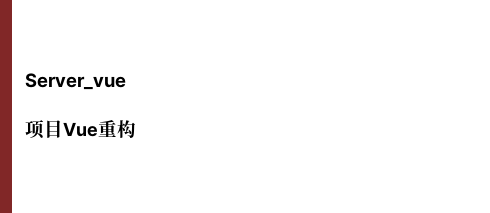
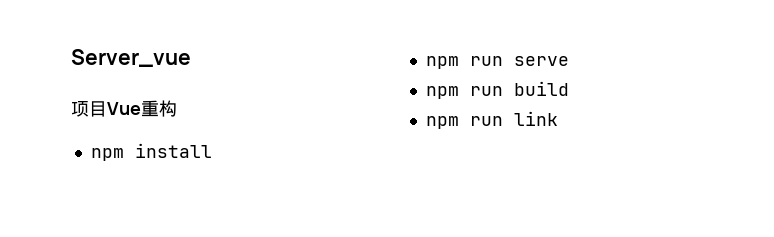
+ npm install
+ npm run serve
+ npm run build
+ npm run link

